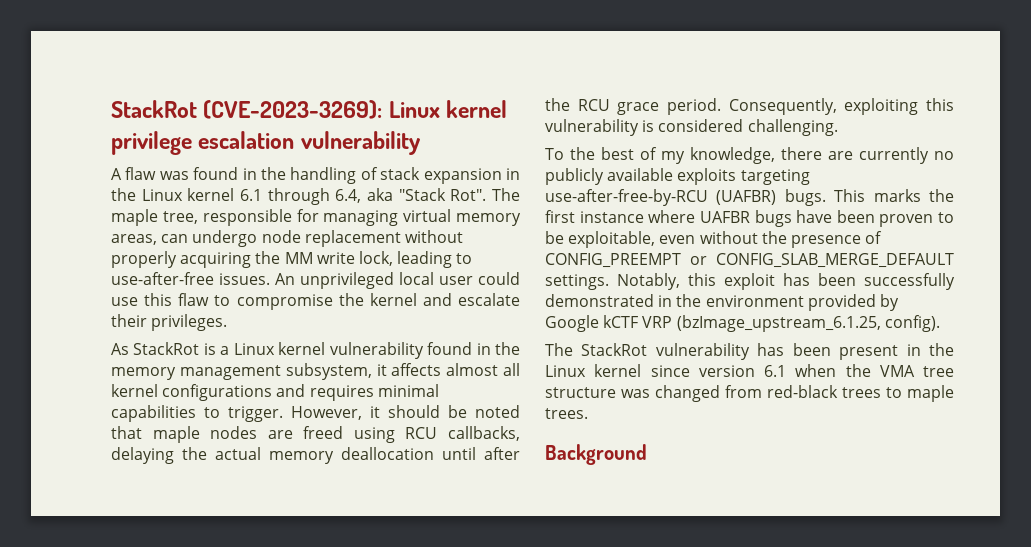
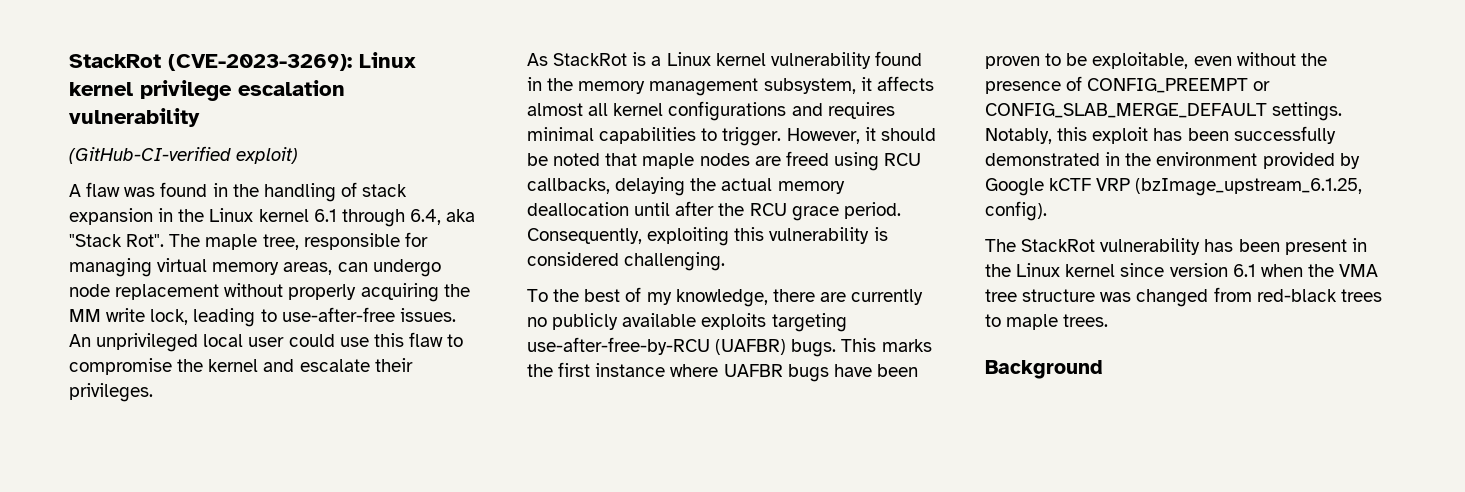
+ (GitHub-CI-verified exploit)

